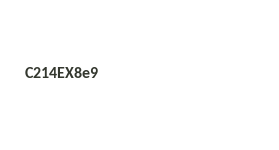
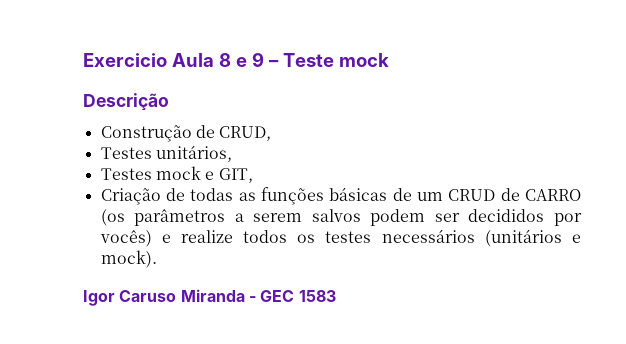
- C214EX8e9
+ Exercicio Aula 8 e 9 – Teste mock
+ Descrição
+ Construção de CRUD,
+ Testes unitários,
+ Testes mock e GIT,
+ Criação de todas as funções básicas de um CRUD de CARRO (os parâmetros a serem salvos podem ser decididos por vocês) e realize todos os testes necessários (unitários e mock).
+ Igor Caruso Miranda - GEC 1583

